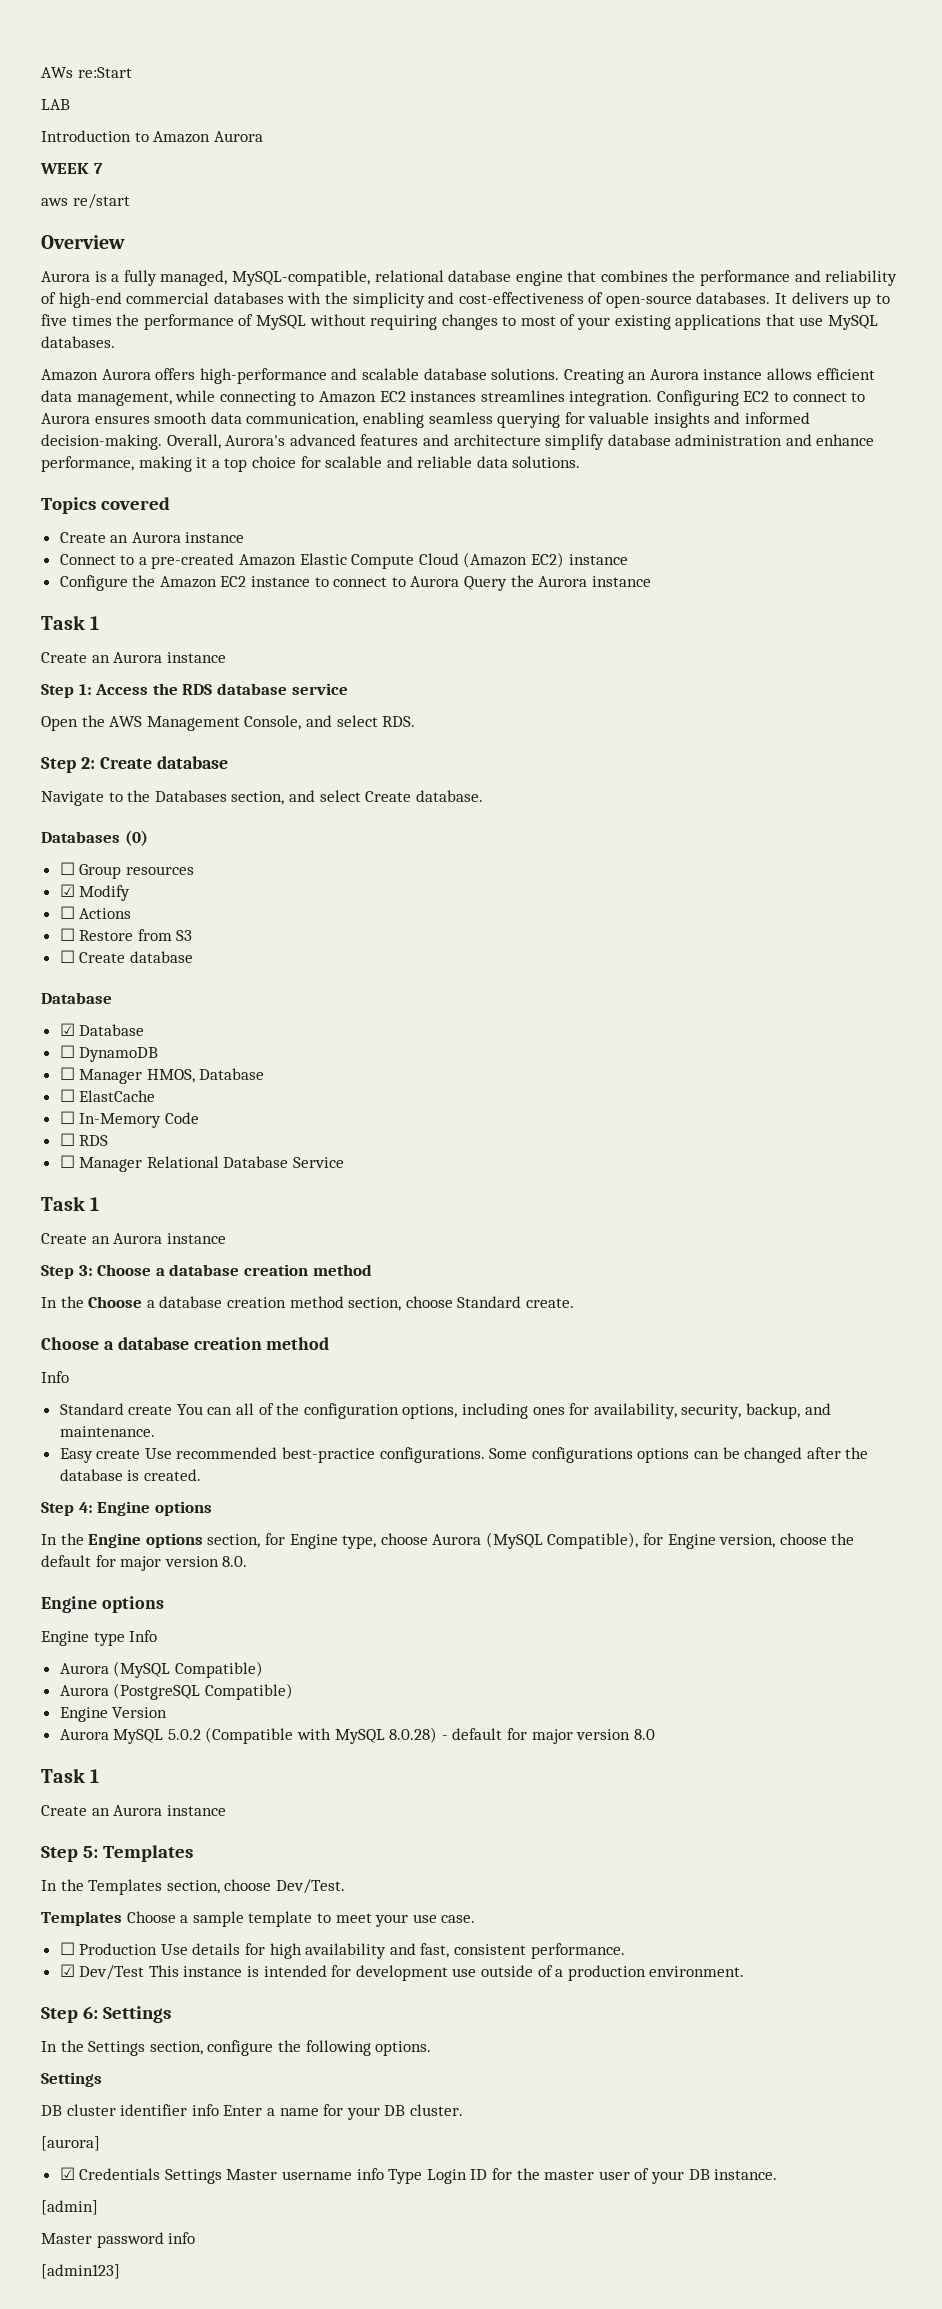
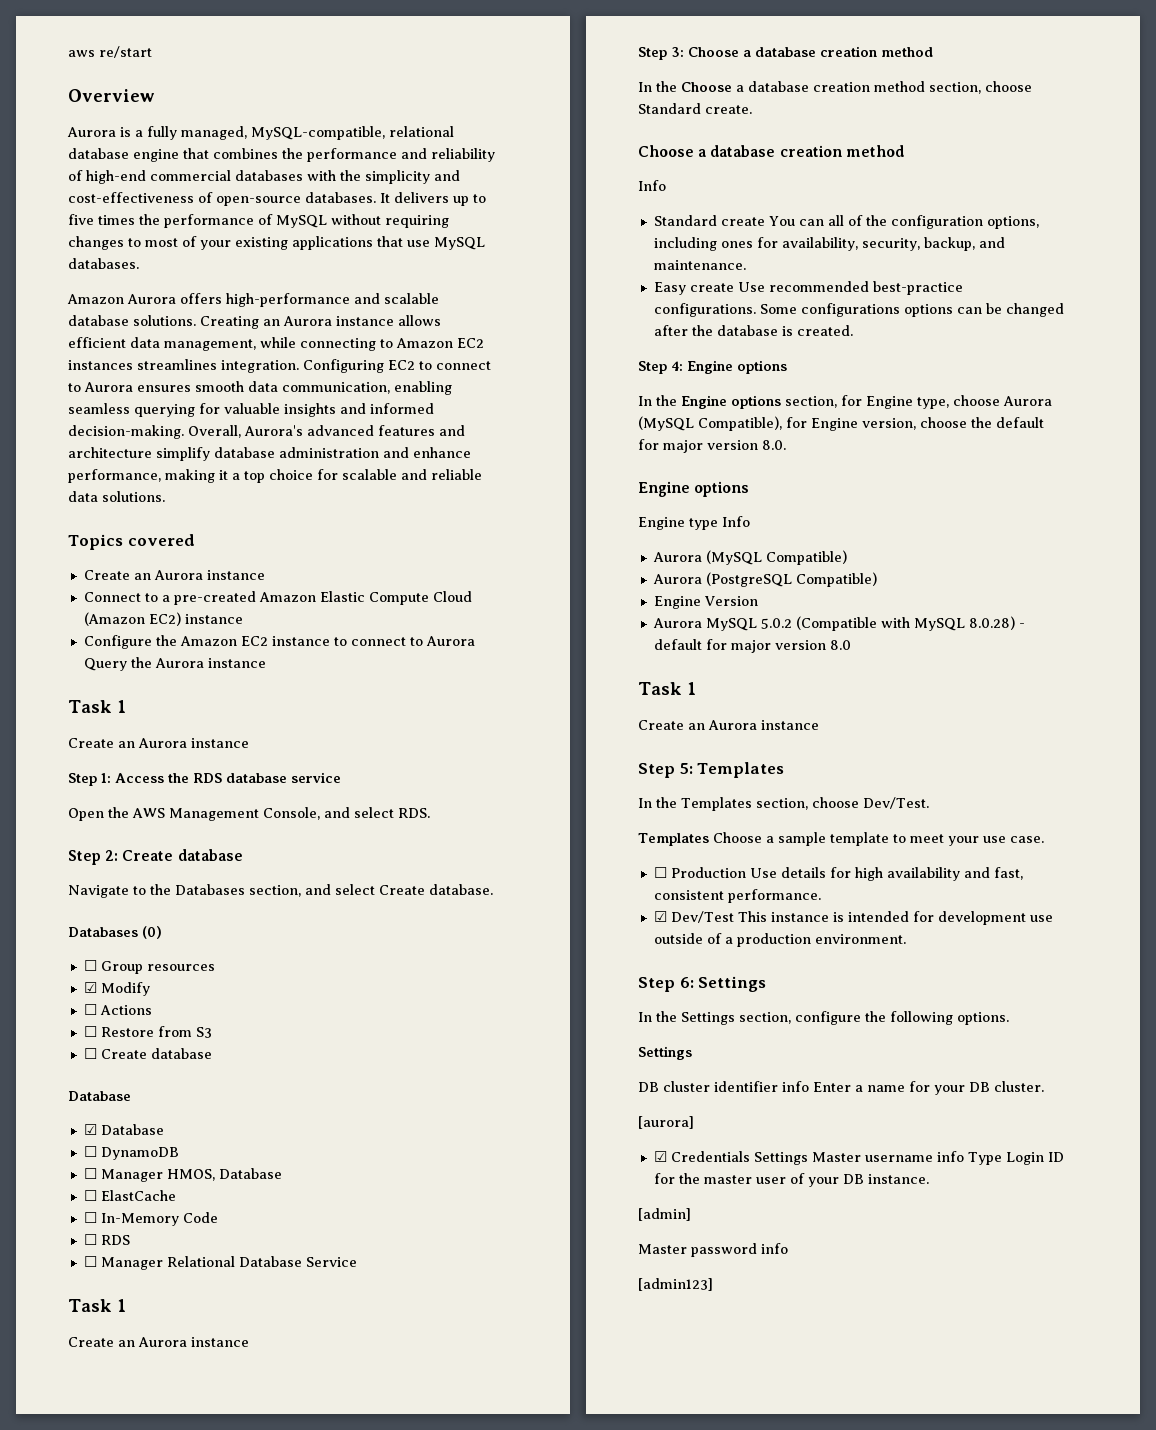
- AWs re:Start
- LAB
- Introduction to Amazon Aurora
- WEEK 7

